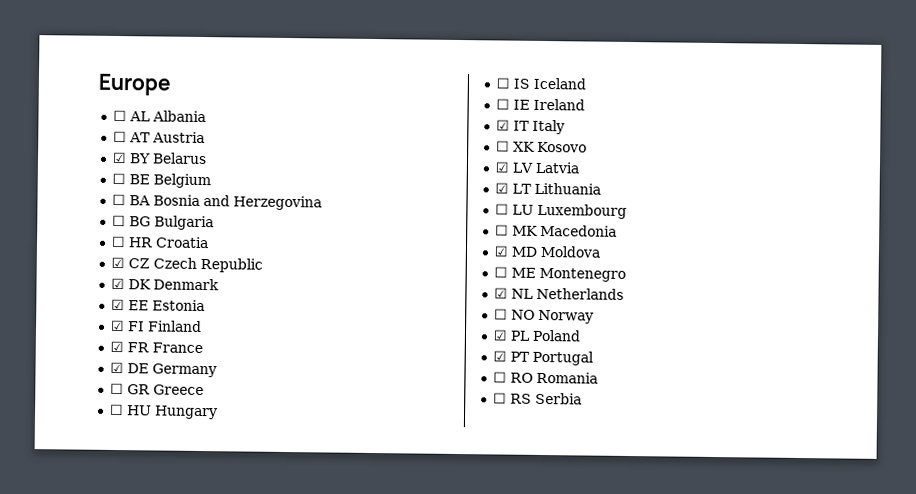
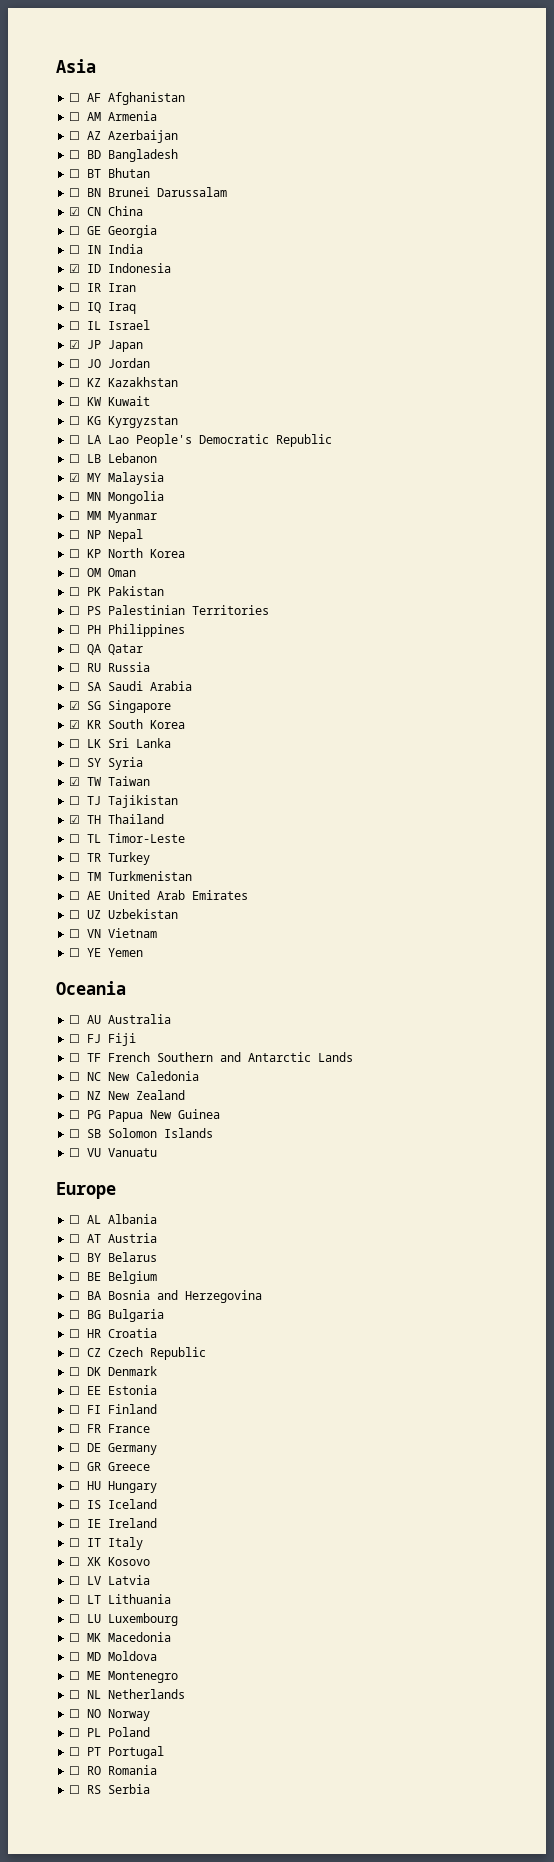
+ Asia
+ ☐ AF Afghanistan
+ ☐ AM Armenia
+ ☐ AZ Azerbaijan
+ ☐ BD Bangladesh
+ ☐ BT Bhutan
+ ☐ BN Brunei Darussalam
+ ☑ CN China
+ ☐ GE Georgia
+ ☐ IN India
+ ☑ ID Indonesia
+ ☐ IR Iran
+ ☐ IQ Iraq
+ ☐ IL Israel
+ ☑ JP Japan
+ ☐ JO Jordan
+ ☐ KZ Kazakhstan
+ ☐ KW Kuwait
+ ☐ KG Kyrgyzstan
+ ☐ LA Lao People's Democratic Republic
+ ☐ LB Lebanon
+ ☑ MY Malaysia
+ ☐ MN Mongolia
+ ☐ MM Myanmar
+ ☐ NP Nepal
+ ☐ KP North Korea
+ ☐ OM Oman
+ ☐ PK Pakistan
+ ☐ PS Palestinian Territories
+ ☐ PH Philippines
+ ☐ QA Qatar
+ ☐ RU Russia
+ ☐ SA Saudi Arabia
+ ☑ SG Singapore
+ ☑ KR South Korea
+ ☐ LK Sri Lanka
+ ☐ SY Syria
+ ☑ TW Taiwan
+ ☐ TJ Tajikistan
+ ☑ TH Thailand
+ ☐ TL Timor-Leste
+ ☐ TR Turkey
+ ☐ TM Turkmenistan
+ ☐ AE United Arab Emirates
+ ☐ UZ Uzbekistan
+ ☐ VN Vietnam
+ ☐ YE Yemen
+ Oceania
+ ☐ AU Australia
+ ☐ FJ Fiji
+ ☐ TF French Southern and Antarctic Lands
+ ☐ NC New Caledonia
+ ☐ NZ New Zealand
+ ☐ PG Papua New Guinea
+ ☐ SB Solomon Islands
+ ☐ VU Vanuatu
- ☑ BY Belarus
+ ☐ BY Belarus
- ☑ CZ Czech Republic
+ ☐ CZ Czech Republic
- ☑ DK Denmark
+ ☐ DK Denmark
- ☑ EE Estonia
+ ☐ EE Estonia
- ☑ FI Finland
+ ☐ FI Finland
- ☑ FR France
+ ☐ FR France
- ☑ DE Germany
+ ☐ DE Germany
- ☑ IT Italy
+ ☐ IT Italy
- ☑ LV Latvia
+ ☐ LV Latvia
- ☑ LT Lithuania
+ ☐ LT Lithuania
- ☑ MD Moldova
+ ☐ MD Moldova
- ☑ NL Netherlands
+ ☐ NL Netherlands
- ☑ PL Poland
+ ☐ PL Poland
- ☑ PT Portugal
+ ☐ PT Portugal

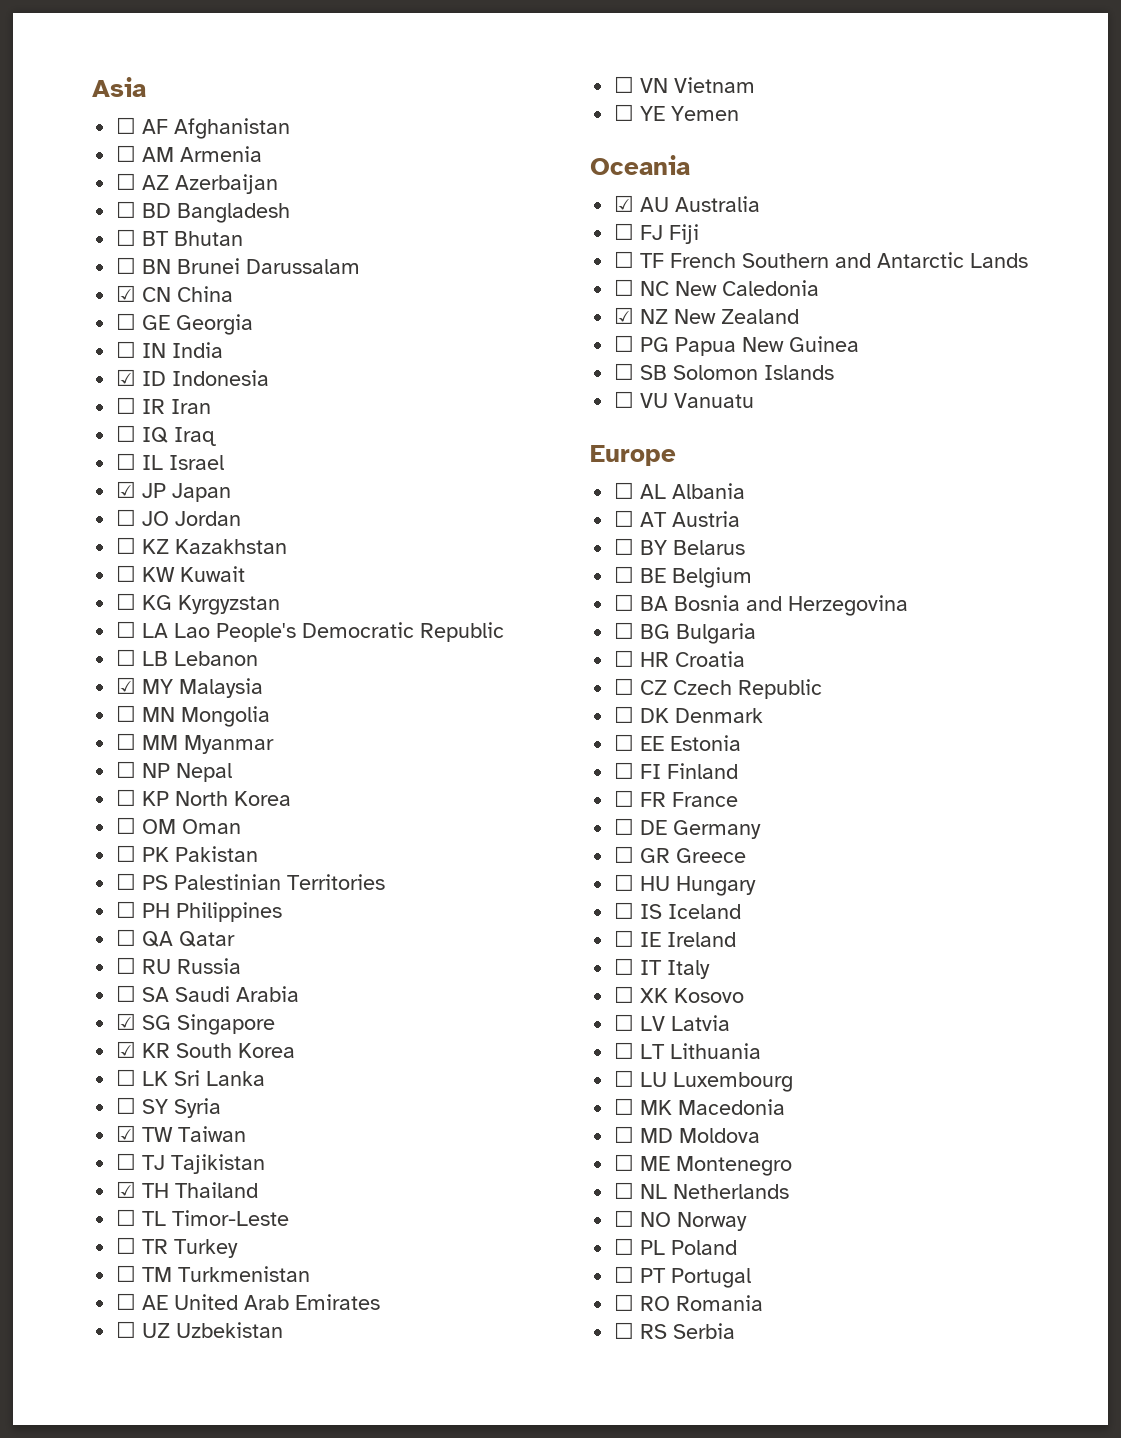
- ☐ AU Australia
+ ☑ AU Australia
- ☐ NZ New Zealand
+ ☑ NZ New Zealand

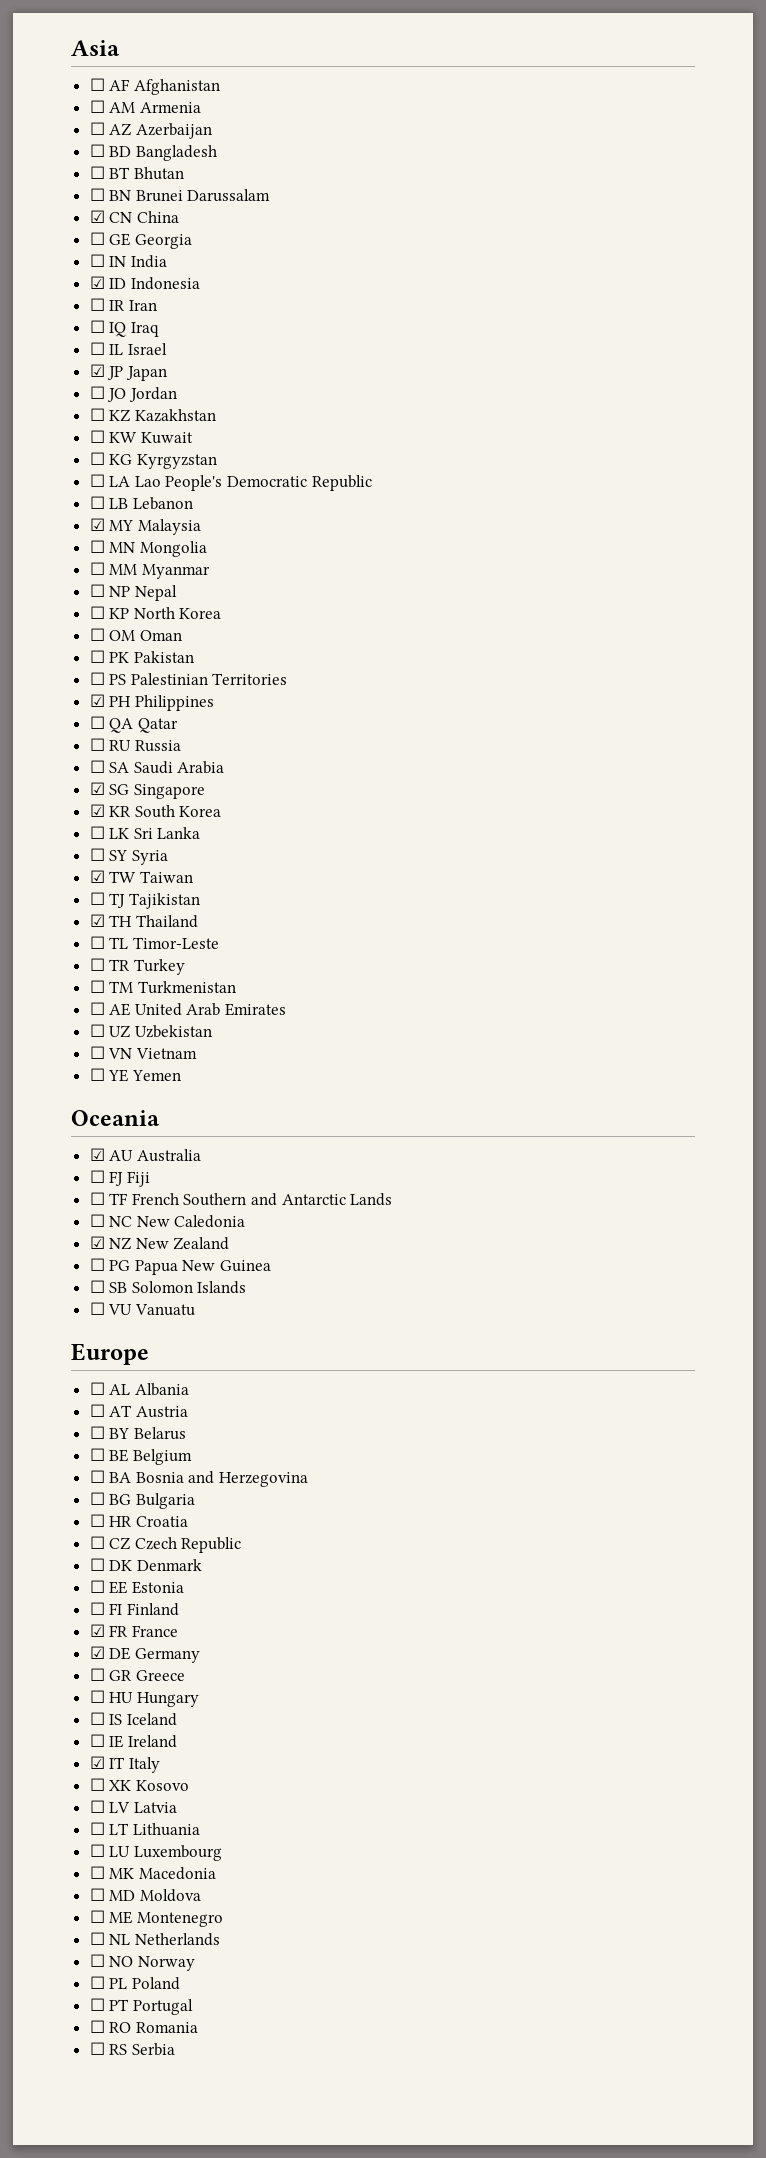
- ☐ PH Philippines
+ ☑ PH Philippines
- ☐ FR France
+ ☑ FR France
- ☐ DE Germany
+ ☑ DE Germany
- ☐ IT Italy
+ ☑ IT Italy

